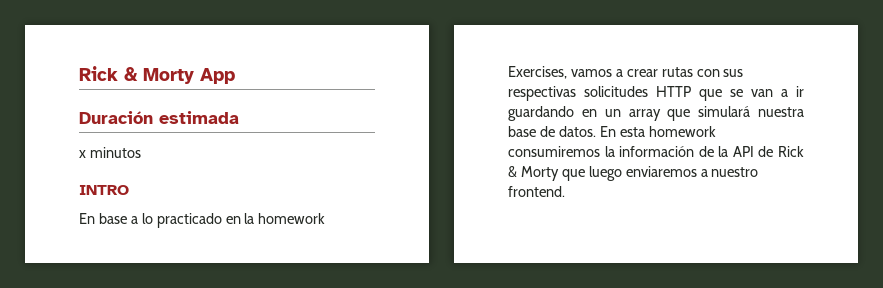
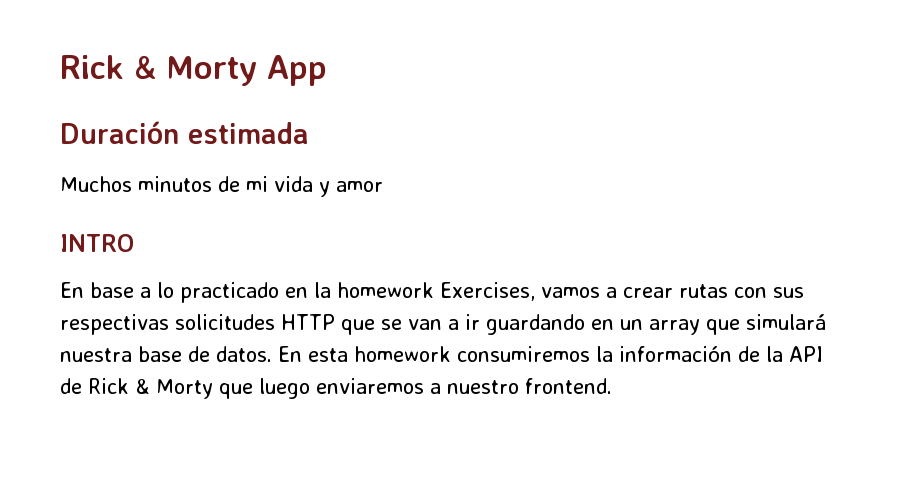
- x minutos
+ Muchos minutos de mi vida y amor

